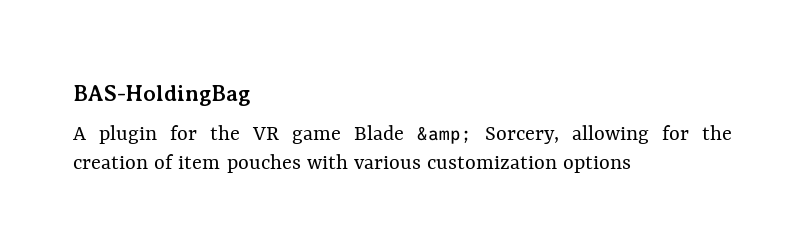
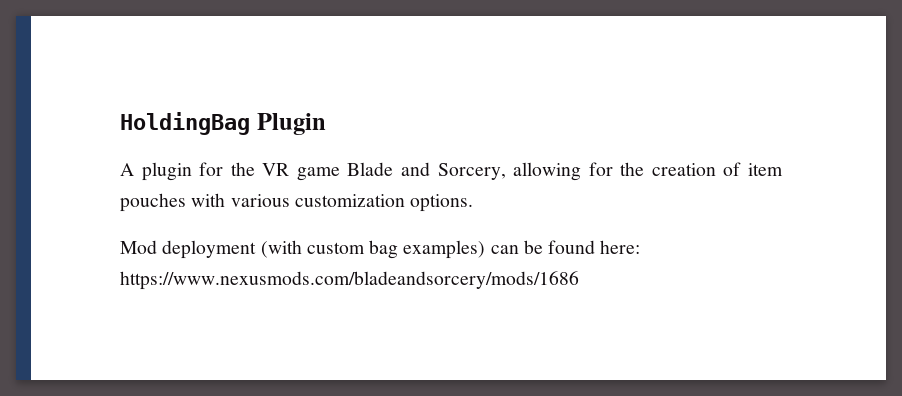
- BAS-HoldingBag
+ HoldingBag Plugin
- A plugin for the VR game Blade &amp; Sorcery, allowing for the creation of item pouches with various customization options
+ A plugin for the VR game Blade and Sorcery, allowing for the creation of item pouches with various customization options.
+ Mod deployment (with custom bag examples) can be found here: https://www.nexusmods.com/bladeandsorcery/mods/1686

